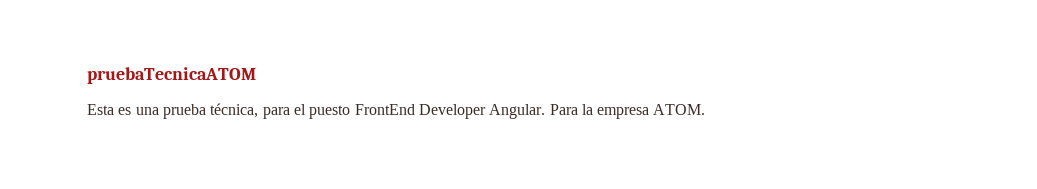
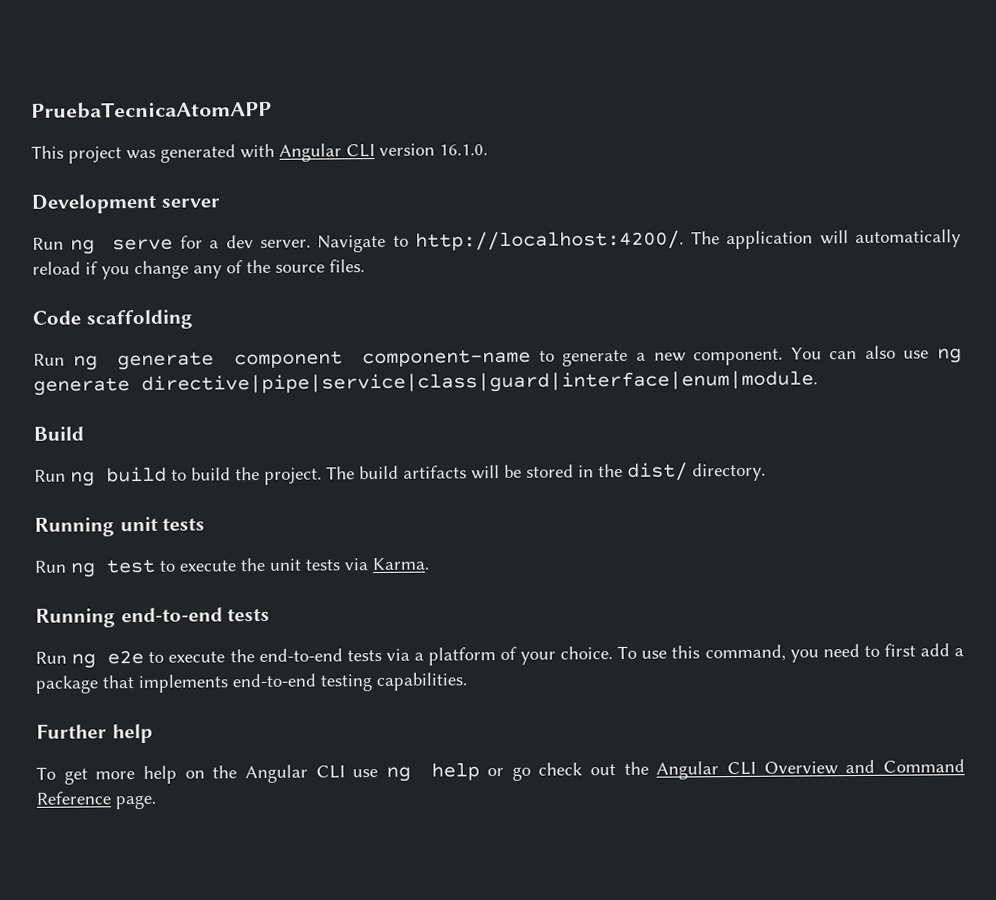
- pruebaTecnicaATOM
- Esta es una prueba técnica, para el puesto FrontEnd Developer Angular. Para la empresa ATOM.
+ PruebaTecnicaAtomAPP
+ This project was generated with Angular CLI version 16.1.0.
+ Development server
+ Run ng serve for a dev server. Navigate to http://localhost:4200/. The application will automatically reload if you change any of the source files.
+ Code scaffolding
+ Run ng generate component component-name to generate a new component. You can also use ng generate directive|pipe|service|class|guard|interface|enum|module.
+ Build
+ Run ng build to build the project. The build artifacts will be stored in the dist/ directory.
+ Running unit tests
+ Run ng test to execute the unit tests via Karma.
+ Running end-to-end tests
+ Run ng e2e to execute the end-to-end tests via a platform of your choice. To use this command, you need to first add a package that implements end-to-end testing capabilities.
+ Further help
+ To get more help on the Angular CLI use ng help or go check out the Angular CLI Overview and Command Reference page.

